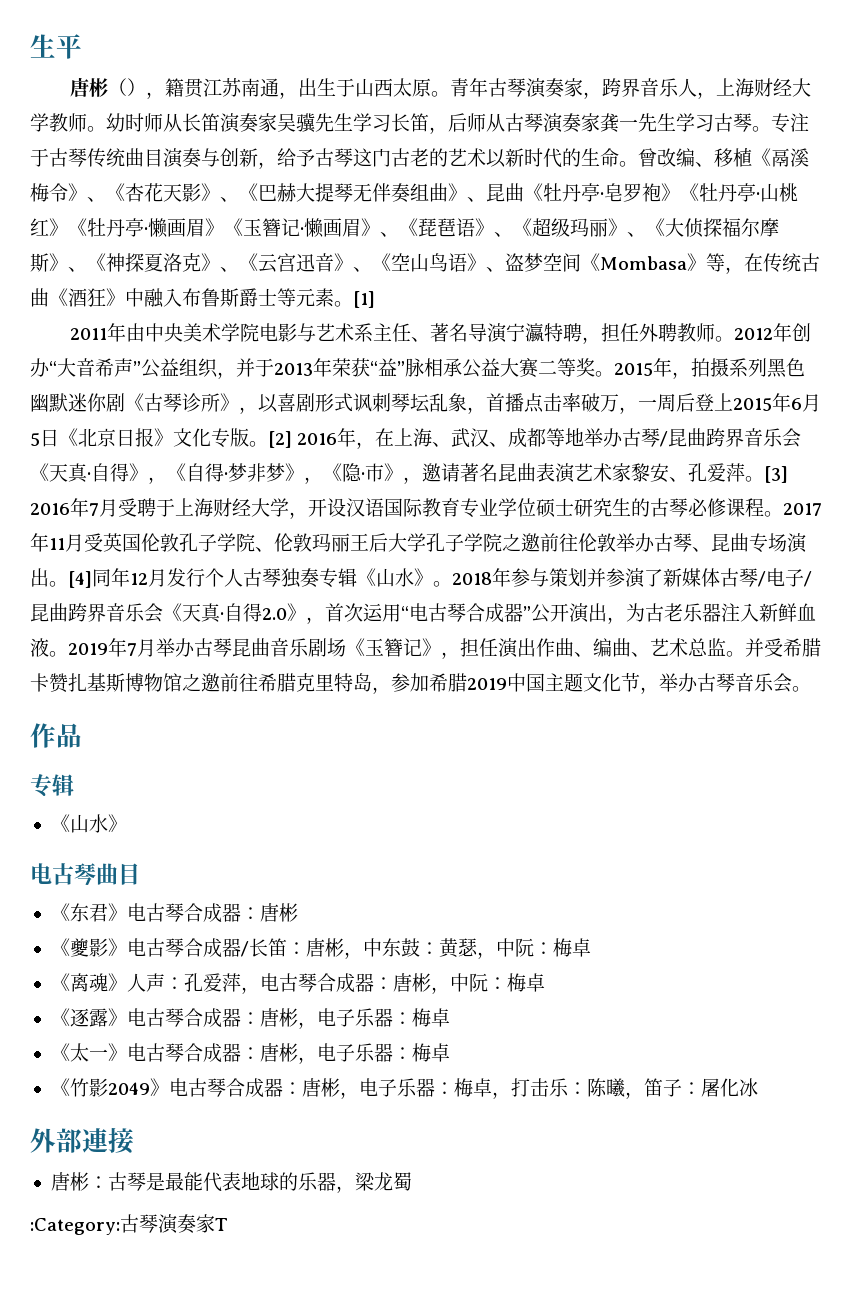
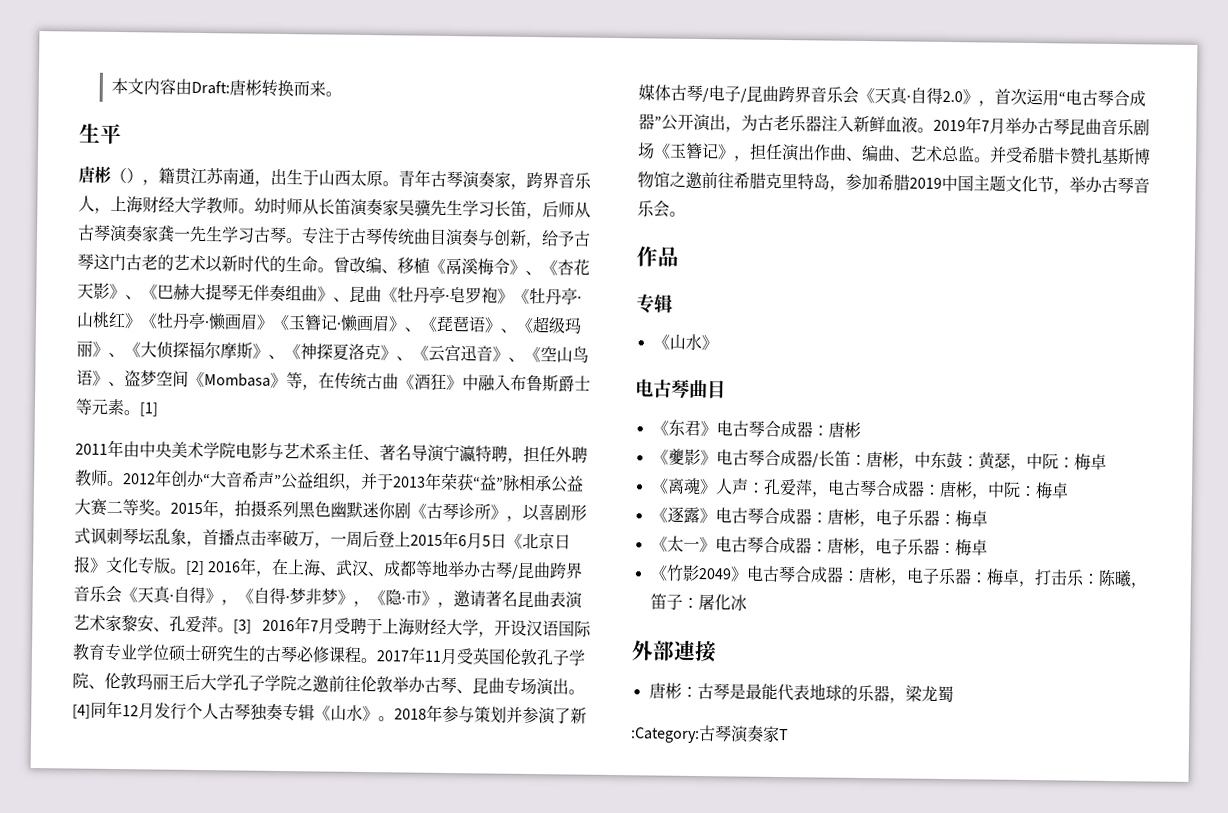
+ 本文内容由Draft:唐彬转换而来。

